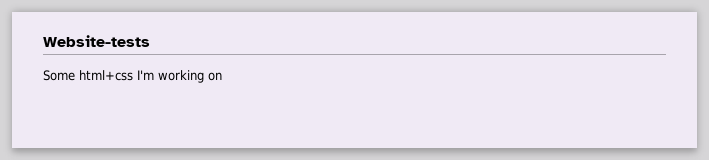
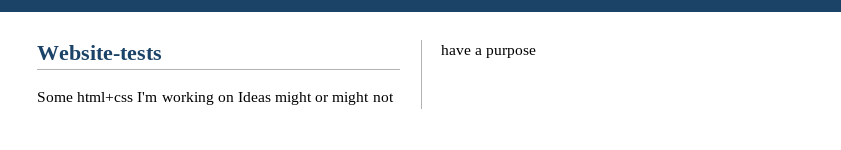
- Some html+css I'm working on
+ Some html+css I'm working on Ideas might or might not have a purpose

